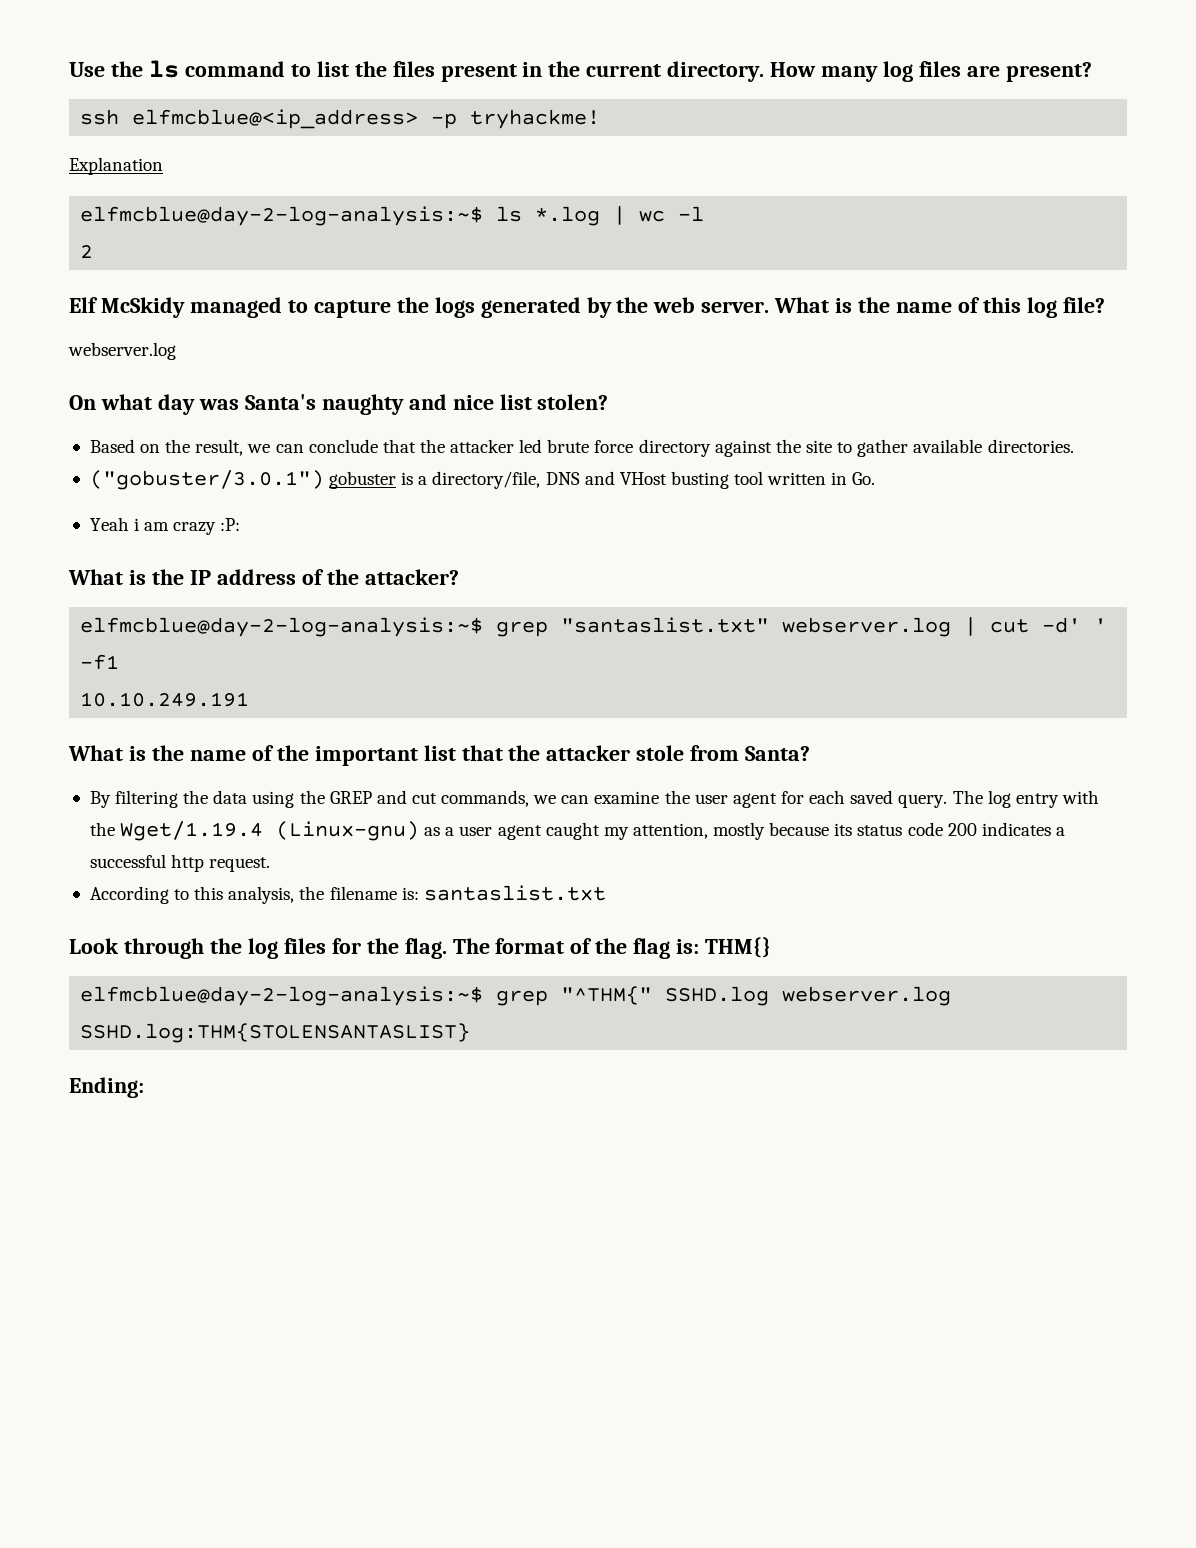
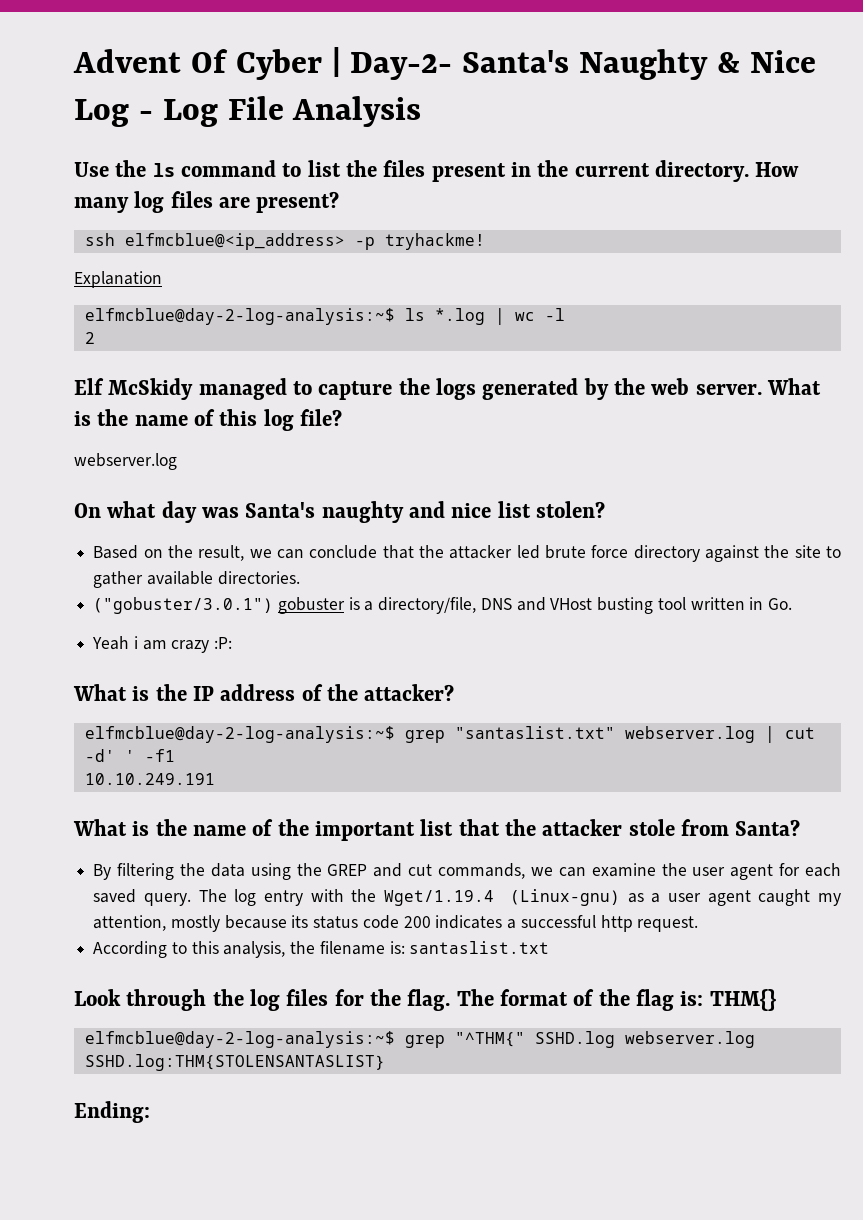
+ Advent Of Cyber | Day-2- Santa's Naughty & Nice Log - Log File Analysis

